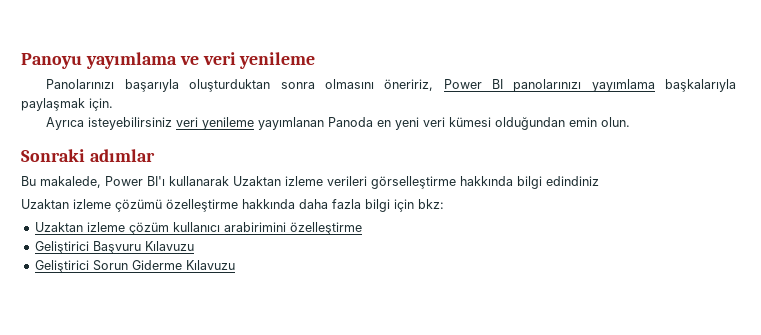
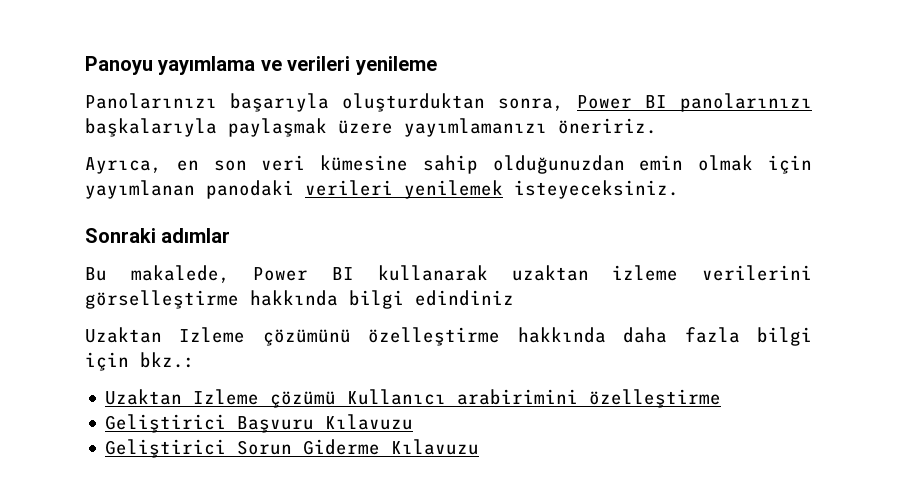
- Panoyu yayımlama ve veri yenileme
+ Panoyu yayımlama ve verileri yenileme
- Panolarınızı başarıyla oluşturduktan sonra olmasını öneririz, Power BI panolarınızı yayımlama başkalarıyla paylaşmak için.
- Ayrıca isteyebilirsiniz veri yenileme yayımlanan Panoda en yeni veri kümesi olduğundan emin olun.
+ Panolarınızı başarıyla oluşturduktan sonra, Power BI panolarınızı başkalarıyla paylaşmak üzere yayımlamanızı öneririz.
+ Ayrıca, en son veri kümesine sahip olduğunuzdan emin olmak için yayımlanan panodaki verileri yenilemek isteyeceksiniz.
- Bu makalede, Power BI'ı kullanarak Uzaktan izleme verileri görselleştirme hakkında bilgi edindiniz
+ Bu makalede, Power BI kullanarak uzaktan izleme verilerini görselleştirme hakkında bilgi edindiniz
- Uzaktan izleme çözümü özelleştirme hakkında daha fazla bilgi için bkz:
- Uzaktan izleme çözüm kullanıcı arabirimini özelleştirme
+ Uzaktan Izleme çözümünü özelleştirme hakkında daha fazla bilgi için bkz.:
+ Uzaktan Izleme çözümü Kullanıcı arabirimini özelleştirme

